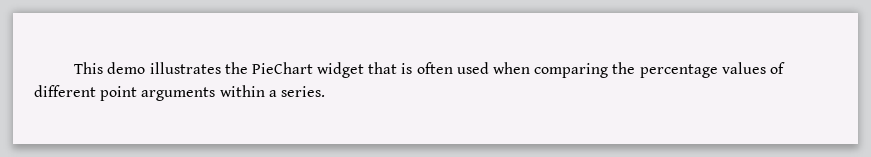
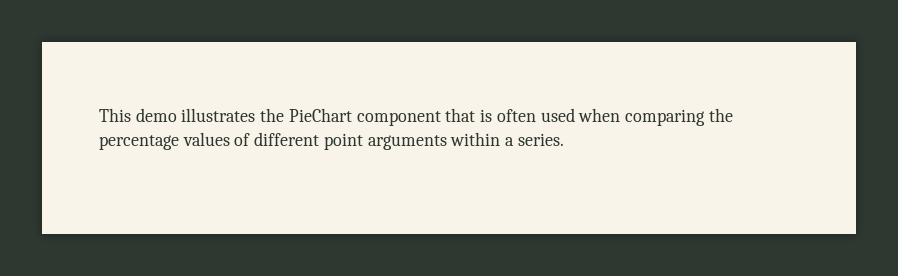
- This demo illustrates the PieChart widget that is often used when comparing the percentage values of different point arguments within a series.
+ This demo illustrates the PieChart component that is often used when comparing the percentage values of different point arguments within a series.

